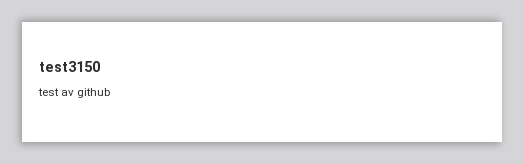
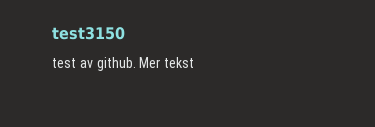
- test av github
+ test av github. Mer tekst

